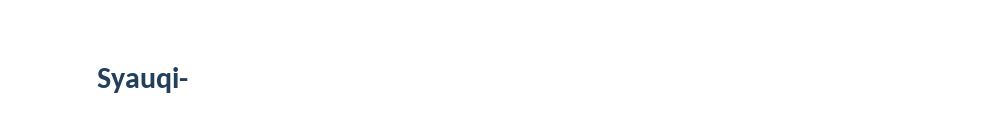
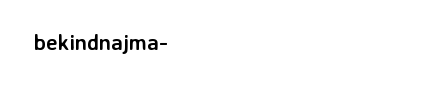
- Syauqi-
+ bekindnajma-

